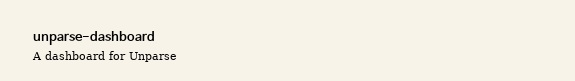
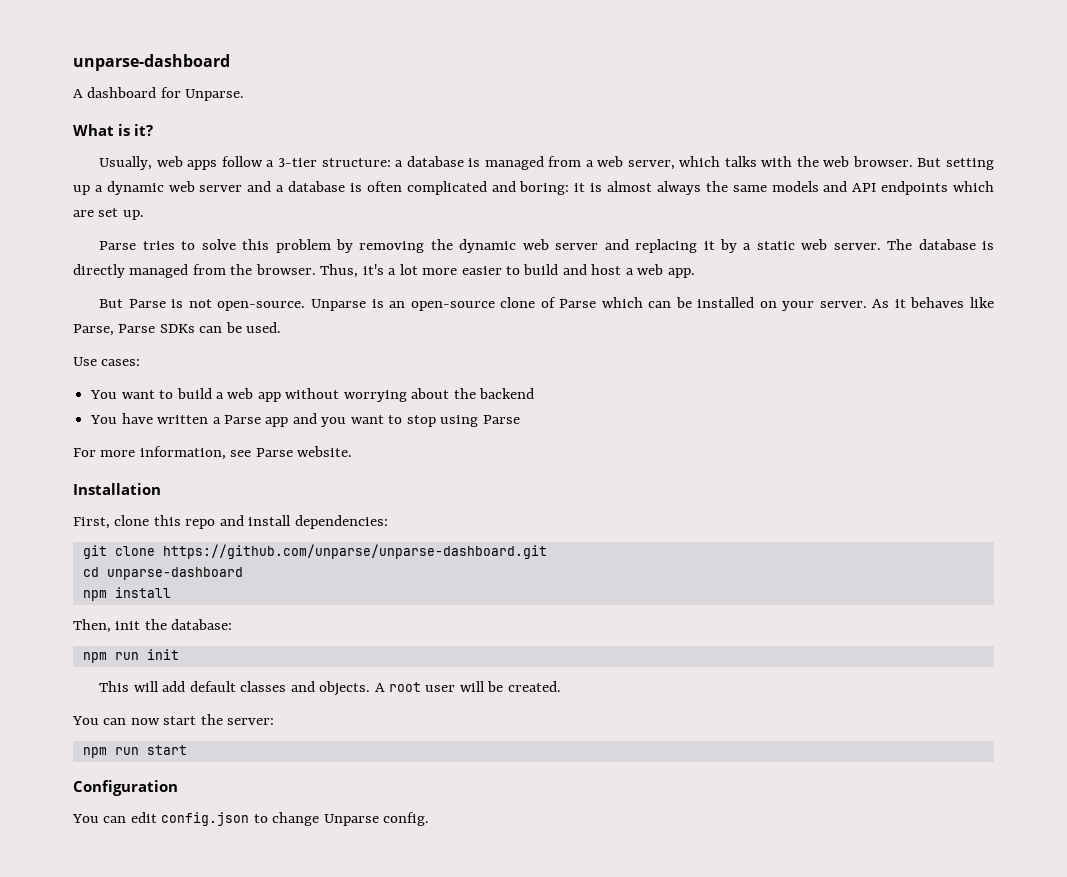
- A dashboard for Unparse
+ A dashboard for Unparse.
+ What is it?
+ Usually, web apps follow a 3-tier structure: a database is managed from a web server, which talks with the web browser. But setting up a dynamic web server and a database is often complicated and boring: it is almost always the same models and API endpoints which are set up.
+ Parse tries to solve this problem by removing the dynamic web server and replacing it by a static web server. The database is directly managed from the browser. Thus, it's a lot more easier to build and host a web app.
+ But Parse is not open-source. Unparse is an open-source clone of Parse which can be installed on your server. As it behaves like Parse, Parse SDKs can be used.
+ Use cases:
+ You want to build a web app without worrying about the backend
+ You have written a Parse app and you want to stop using Parse
+ For more information, see Parse website.
+ Installation
+ First, clone this repo and install dependencies:
+ git clone https://github.com/unparse/unparse-dashboard.git
+ cd unparse-dashboard
+ npm install
+ Then, init the database:
+ npm run init
+ This will add default classes and objects. A root user will be created.
+ You can now start the server:
+ npm run start
+ Configuration
+ You can edit config.json to change Unparse config.

